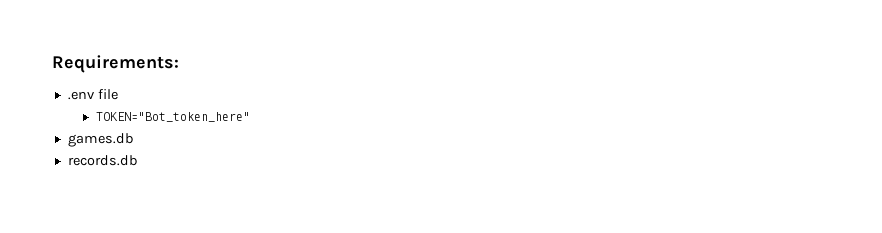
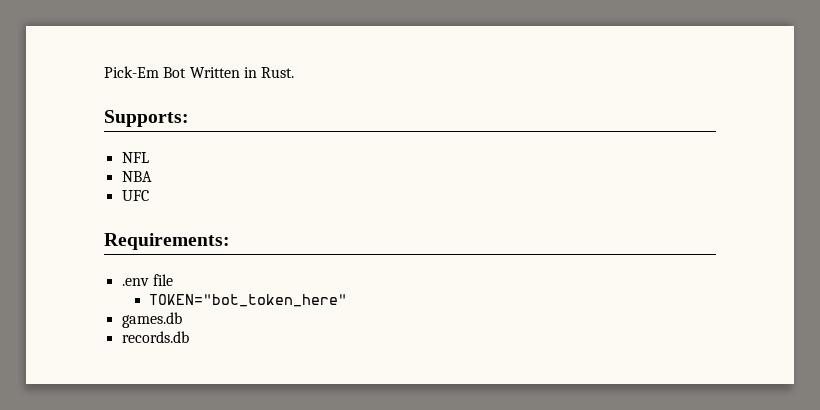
+ Pick-Em Bot Written in Rust.
+ Supports:
+ NFL
+ NBA
+ UFC
- TOKEN="Bot_token_here"
+ TOKEN="bot_token_here"

